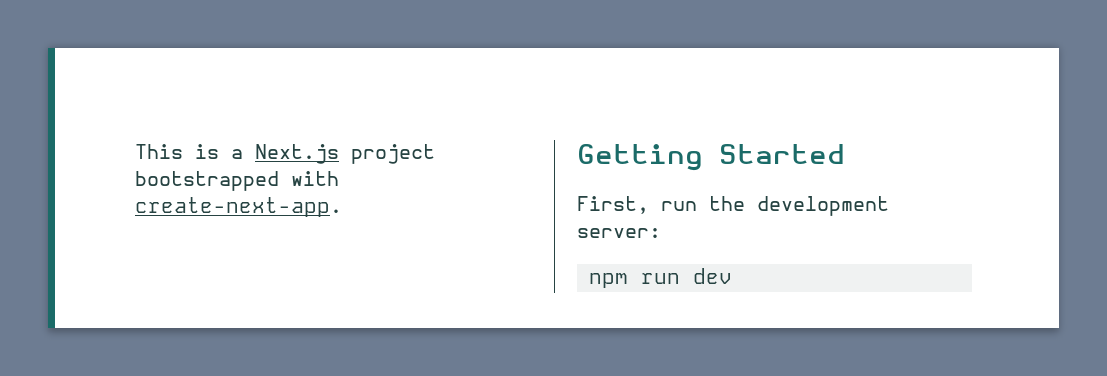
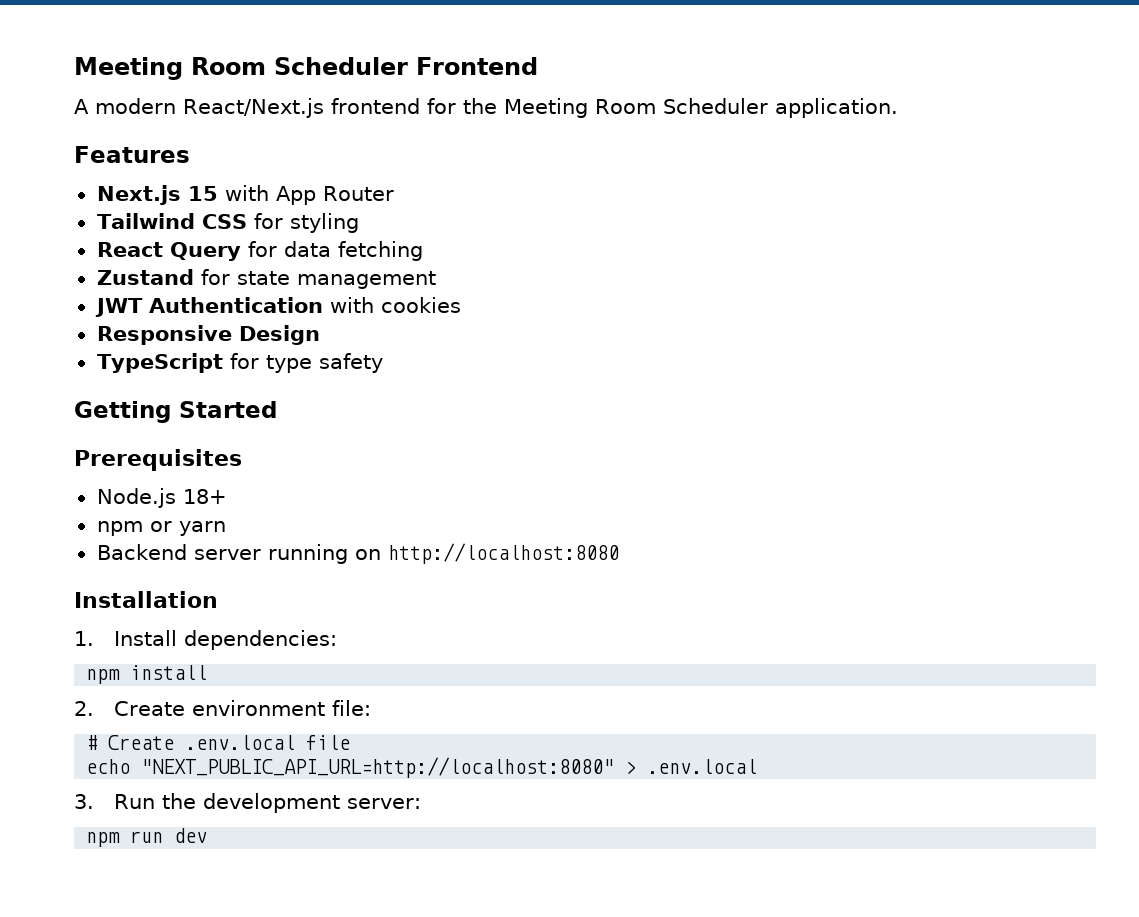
- This is a Next.js project bootstrapped with create-next-app.
+ Meeting Room Scheduler Frontend
+ A modern React/Next.js frontend for the Meeting Room Scheduler application.
+ Features
+ Next.js 15 with App Router
+ Tailwind CSS for styling
+ React Query for data fetching
+ Zustand for state management
+ JWT Authentication with cookies
+ Responsive Design
+ TypeScript for type safety
  Getting Started
- First, run the development server:
+ Prerequisites
+ Node.js 18+
+ npm or yarn
+ Backend server running on http://localhost:8080
+ Installation
+ 1. Install dependencies:
+ npm install
+ 2. Create environment file:
+ # Create .env.local file
+ echo "NEXT_PUBLIC_API_URL=http://localhost:8080" > .env.local
+ 3. Run the development server:

